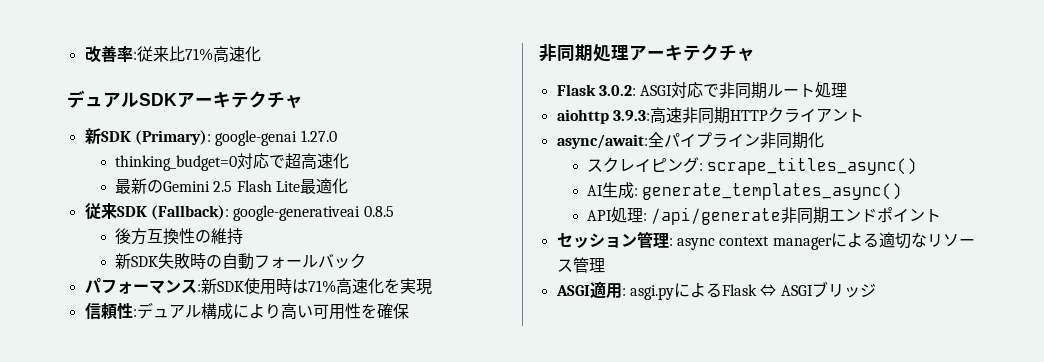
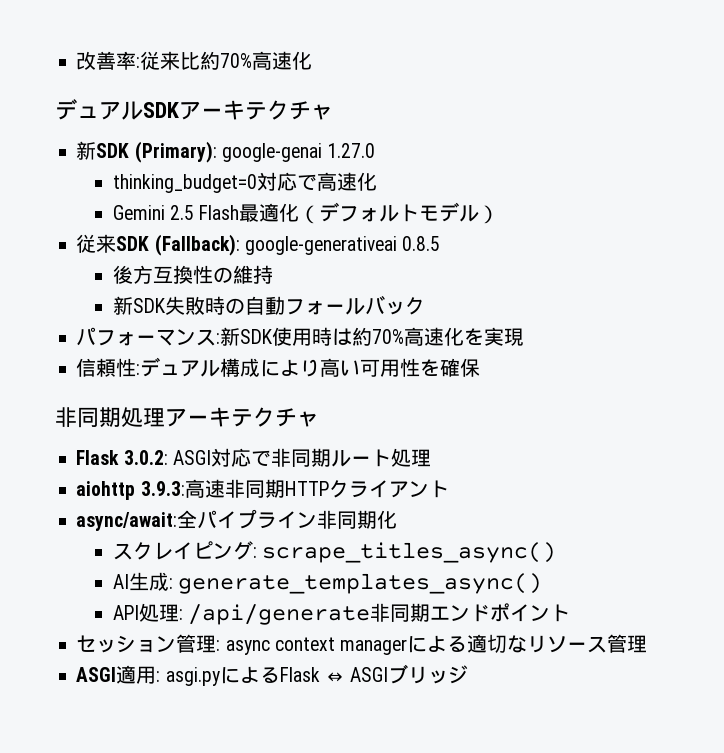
- 改善率:従来比71%高速化
+ 改善率:従来比約70%高速化
- thinking_budget=0対応で超高速化
- 最新のGemini 2.5 Flash Lite最適化
+ thinking_budget=0対応で高速化
+ Gemini 2.5 Flash最適化（デフォルトモデル）
- パフォーマンス:新SDK使用時は71%高速化を実現
+ パフォーマンス:新SDK使用時は約70%高速化を実現

